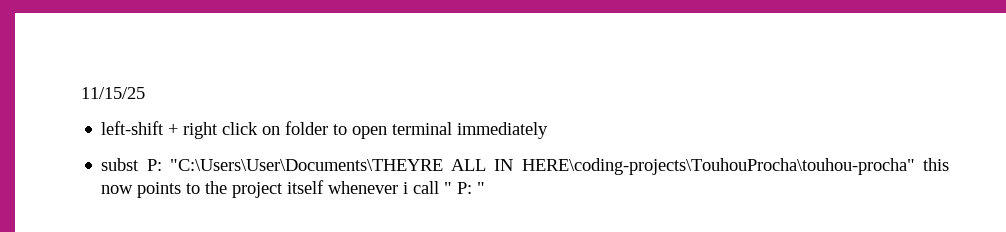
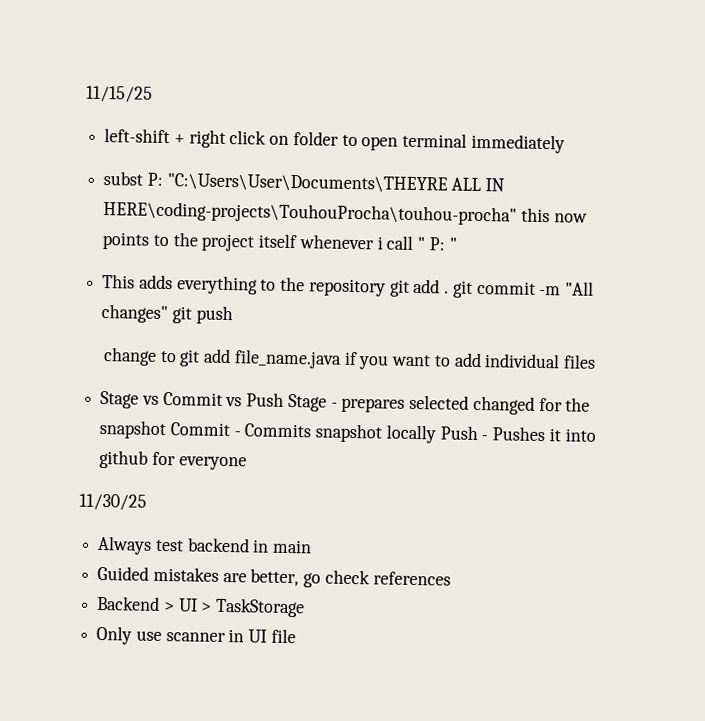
+ This adds everything to the repository git add . git commit -m "All changes" git push
+ change to git add file_name.java if you want to add individual files
+ Stage vs Commit vs Push Stage - prepares selected changed for the snapshot Commit - Commits snapshot locally Push - Pushes it into github for everyone
+ 11/30/25
+ Always test backend in main
+ Guided mistakes are better, go check references
+ Backend > UI > TaskStorage
+ Only use scanner in UI file

